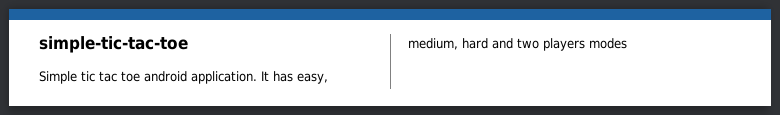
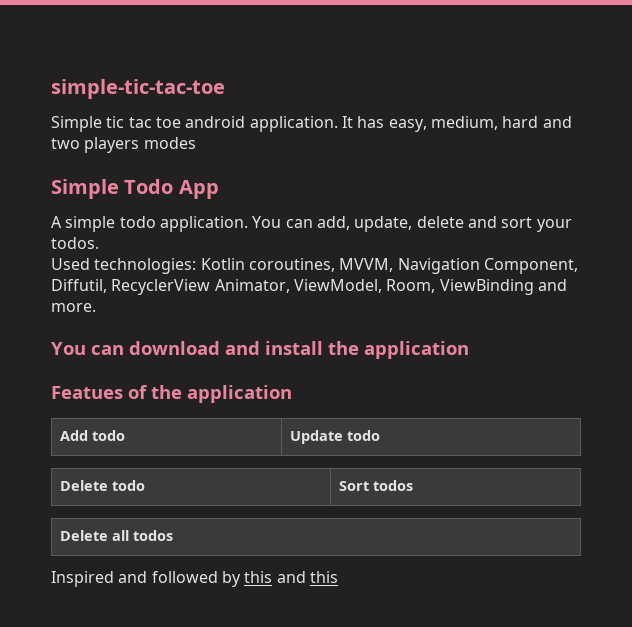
+ Simple Todo App
+ A simple todo application. You can add, update, delete and sort your todos.
+ Used technologies: Kotlin coroutines, MVVM, Navigation Component, Diffutil, RecyclerView Animator, ViewModel, Room, ViewBinding and more.
+ You can download and install the application
+ Featues of the application
+ Add todo | Update todo
+ Delete todo | Sort todos
+ Delete all todos
+ Inspired and followed by this and this

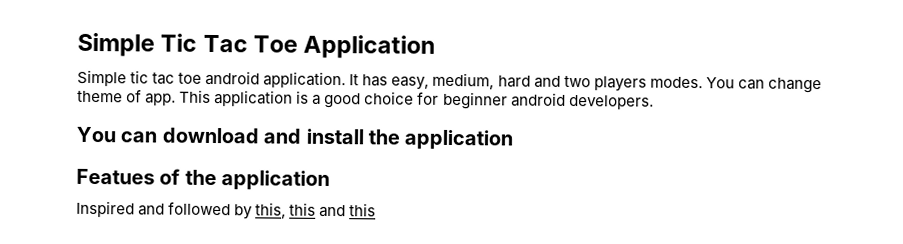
- simple-tic-tac-toe
+ Simple Tic Tac Toe Application
- It has easy, medium, hard and two players modes
- Simple Todo App
- A simple todo application. You can add, update, delete and sort your todos.
- Used technologies: Kotlin coroutines, MVVM, Navigation Component, Diffutil, RecyclerView Animator, ViewModel, Room, ViewBinding and more.
+ It has easy, medium, hard and two players modes. You can change theme of app. This application is a good choice for beginner android developers.
- Add todo | Update todo
- Delete todo | Sort todos
- Delete all todos
- Inspired and followed by this and this
+ Inspired and followed by this, this and this

